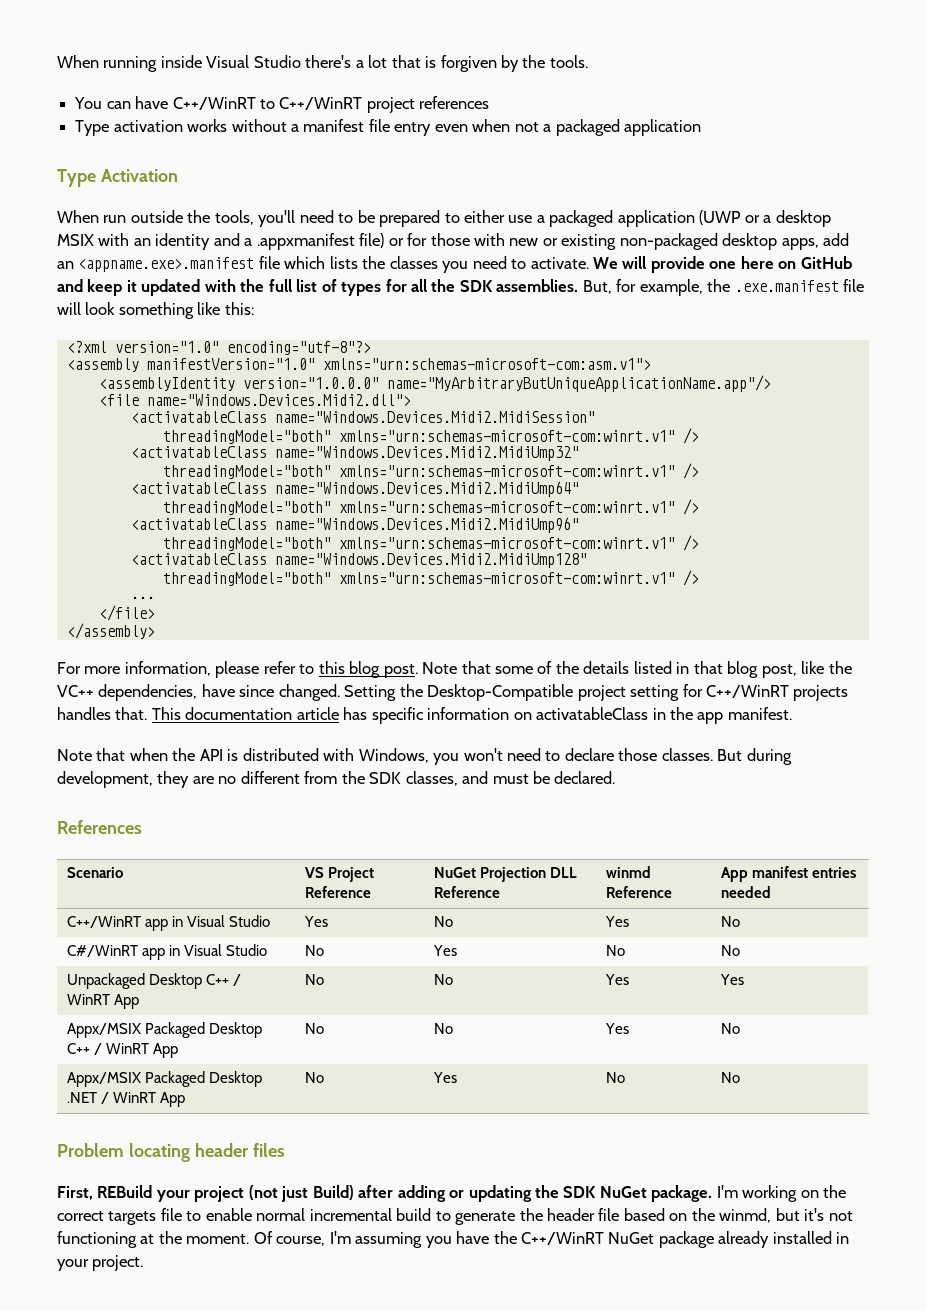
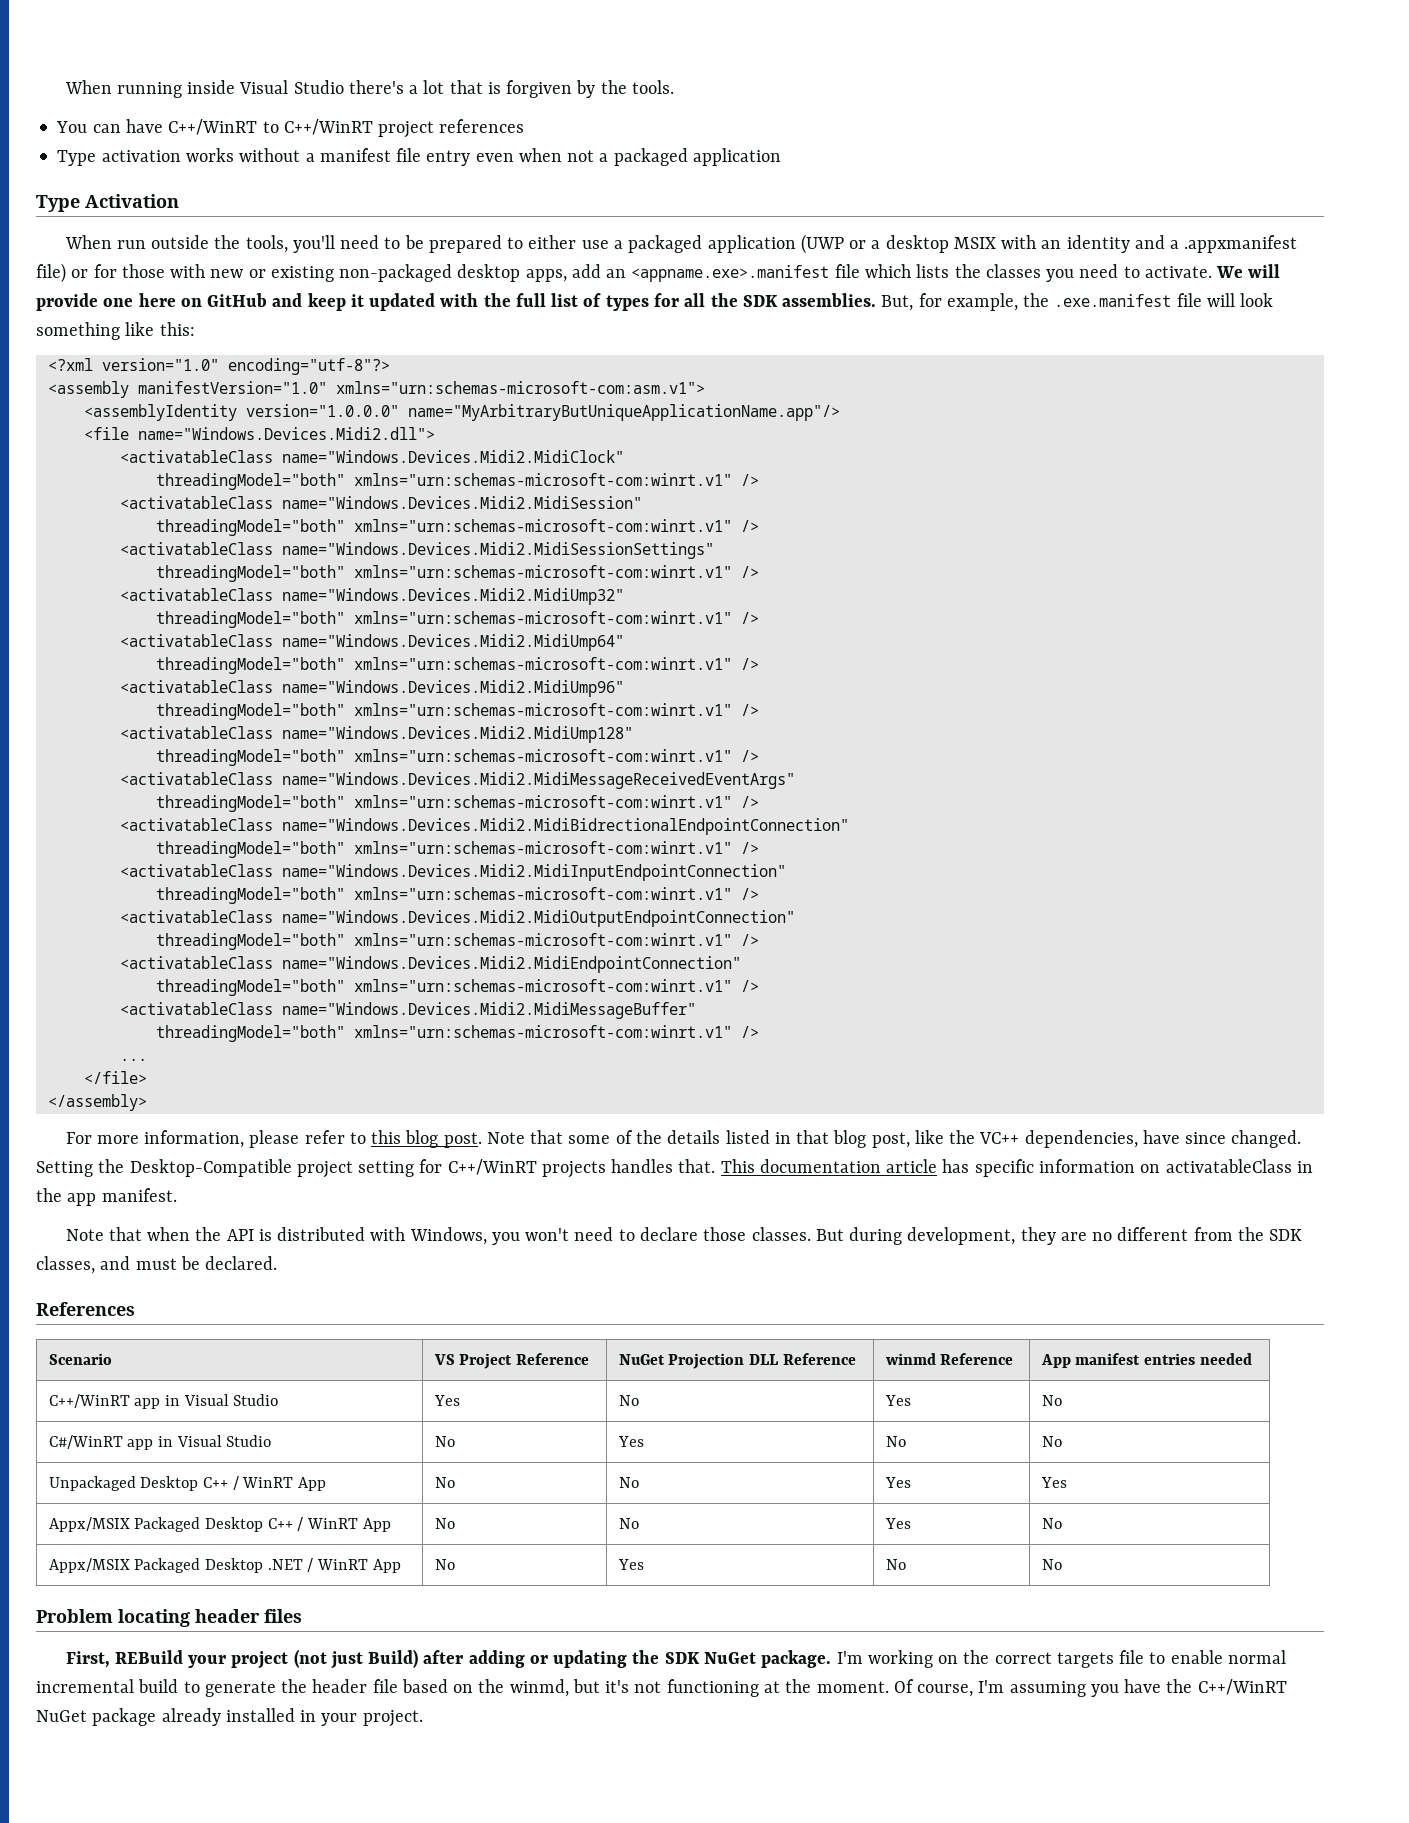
+ <activatableClass name="Windows.Devices.Midi2.MidiClock"
+ threadingModel="both" xmlns="urn:schemas-microsoft-com:winrt.v1" />
+ <activatableClass name="Windows.Devices.Midi2.MidiSessionSettings"
+ threadingModel="both" xmlns="urn:schemas-microsoft-com:winrt.v1" />
+ <activatableClass name="Windows.Devices.Midi2.MidiMessageReceivedEventArgs"
+ threadingModel="both" xmlns="urn:schemas-microsoft-com:winrt.v1" />
+ <activatableClass name="Windows.Devices.Midi2.MidiBidrectionalEndpointConnection"
+ threadingModel="both" xmlns="urn:schemas-microsoft-com:winrt.v1" />
+ <activatableClass name="Windows.Devices.Midi2.MidiInputEndpointConnection"
+ threadingModel="both" xmlns="urn:schemas-microsoft-com:winrt.v1" />
+ <activatableClass name="Windows.Devices.Midi2.MidiOutputEndpointConnection"
+ threadingModel="both" xmlns="urn:schemas-microsoft-com:winrt.v1" />
+ <activatableClass name="Windows.Devices.Midi2.MidiEndpointConnection"
+ threadingModel="both" xmlns="urn:schemas-microsoft-com:winrt.v1" />
+ <activatableClass name="Windows.Devices.Midi2.MidiMessageBuffer"
+ threadingModel="both" xmlns="urn:schemas-microsoft-com:winrt.v1" />

